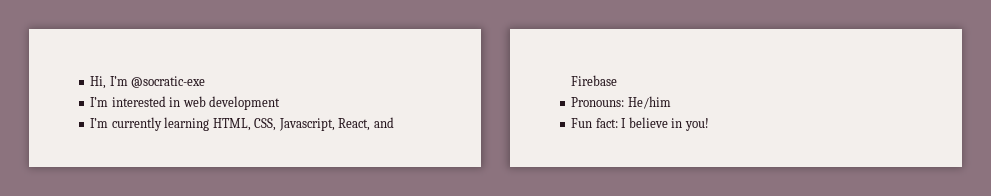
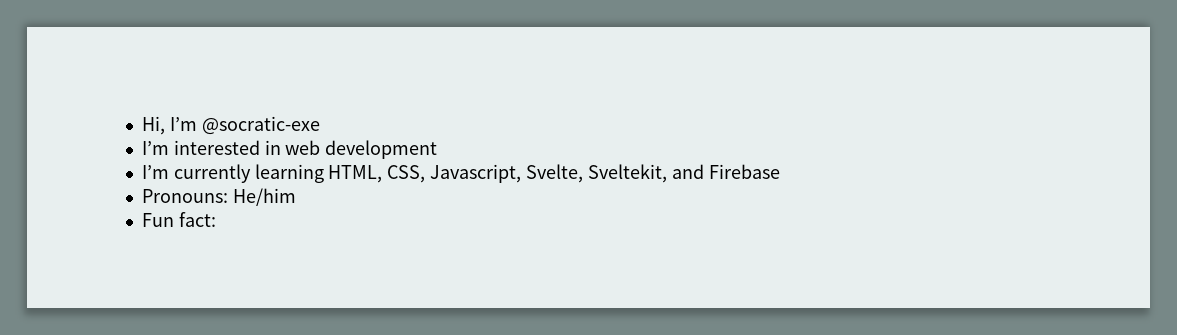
- I’m currently learning HTML, CSS, Javascript, React, and Firebase
+ I’m currently learning HTML, CSS, Javascript, Svelte, Sveltekit, and Firebase
- Fun fact: I believe in you!
+ Fun fact:

